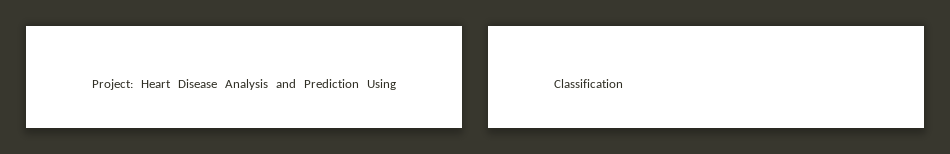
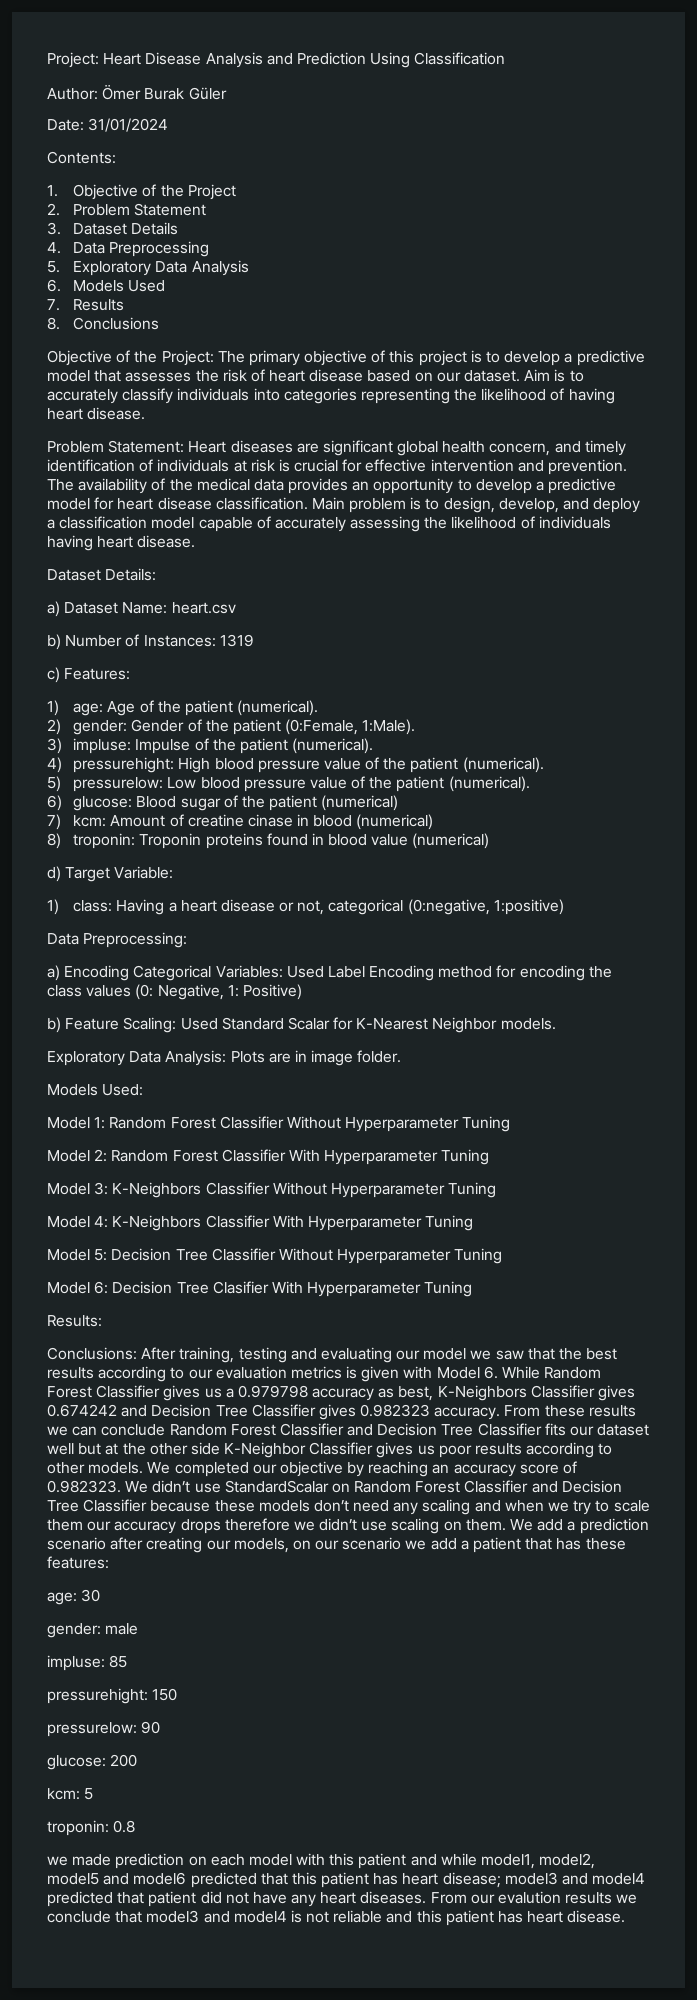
+ Author: Ömer Burak Güler
+ Date: 31/01/2024
+ Contents:
+ 1. Objective of the Project
+ 2. Problem Statement
+ 3. Dataset Details
+ 4. Data Preprocessing
+ 5. Exploratory Data Analysis
+ 6. Models Used
+ 7. Results
+ 8. Conclusions
+ Objective of the Project: The primary objective of this project is to develop a predictive model that assesses the risk of heart disease based on our dataset. Aim is to accurately classify individuals into categories representing the likelihood of having heart disease.
+ Problem Statement: Heart diseases are significant global health concern, and timely identification of individuals at risk is crucial for effective intervention and prevention. The availability of the medical data provides an opportunity to develop a predictive model for heart disease classification. Main problem is to design, develop, and deploy a classification model capable of accurately assessing the likelihood of individuals having heart disease.
+ Dataset Details:
+ a) Dataset Name: heart.csv
+ b) Number of Instances: 1319
+ c) Features:
+ 1) age: Age of the patient (numerical).
+ 2) gender: Gender of the patient (0:Female, 1:Male).
+ 3) impluse: Impulse of the patient (numerical).
+ 4) pressurehight: High blood pressure value of the patient (numerical).
+ 5) pressurelow: Low blood pressure value of the patient (numerical).
+ 6) glucose: Blood sugar of the patient (numerical)
+ 7) kcm: Amount of creatine cinase in blood (numerical)
+ 8) troponin: Troponin proteins found in blood value (numerical)
+ d) Target Variable:
+ 1) class: Having a heart disease or not, categorical (0:negative, 1:positive)
+ Data Preprocessing:
+ a) Encoding Categorical Variables: Used Label Encoding method for encoding the class values (0: Negative, 1: Positive)
+ b) Feature Scaling: Used Standard Scalar for K-Nearest Neighbor models.
+ Exploratory Data Analysis: Plots are in image folder.
+ Models Used:
+ Model 1: Random Forest Classifier Without Hyperparameter Tuning
+ Model 2: Random Forest Classifier With Hyperparameter Tuning
+ Model 3: K-Neighbors Classifier Without Hyperparameter Tuning
+ Model 4: K-Neighbors Classifier With Hyperparameter Tuning
+ Model 5: Decision Tree Classifier Without Hyperparameter Tuning
+ Model 6: Decision Tree Clasifier With Hyperparameter Tuning
+ Results:
+ Conclusions: After training, testing and evaluating our model we saw that the best results according to our evaluation metrics is given with Model 6. While Random Forest Classifier gives us a 0.979798 accuracy as best, K-Neighbors Classifier gives 0.674242 and Decision Tree Classifier gives 0.982323 accuracy. From these results we can conclude Random Forest Classifier and Decision Tree Classifier fits our dataset well but at the other side K-Neighbor Classifier gives us poor results according to other models. We completed our objective by reaching an accuracy score of 0.982323. We didn’t use StandardScalar on Random Forest Classifier and Decision Tree Classifier because these models don’t need any scaling and when we try to scale them our accuracy drops therefore we didn’t use scaling on them. We add a prediction scenario after creating our models, on our scenario we add a patient that has these features:
+ age: 30
+ gender: male
+ impluse: 85
+ pressurehight: 150
+ pressurelow: 90
+ glucose: 200
+ kcm: 5
+ troponin: 0.8
+ we made prediction on each model with this patient and while model1, model2, model5 and model6 predicted that this patient has heart disease; model3 and model4 predicted that patient did not have any heart diseases. From our evalution results we conclude that model3 and model4 is not reliable and this patient has heart disease.

